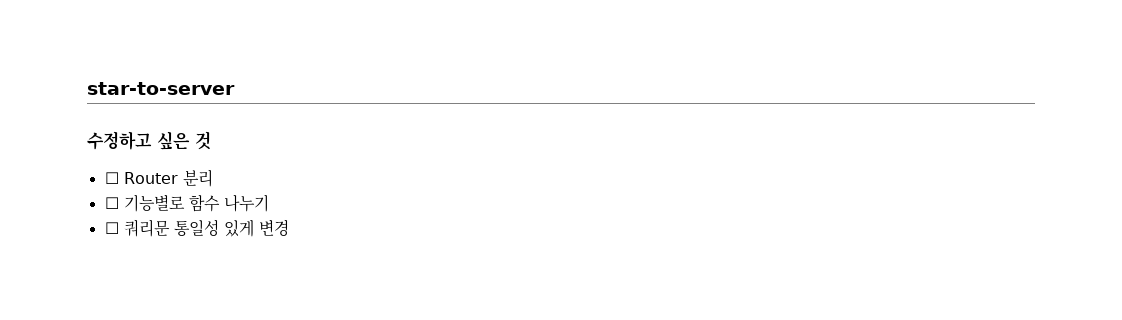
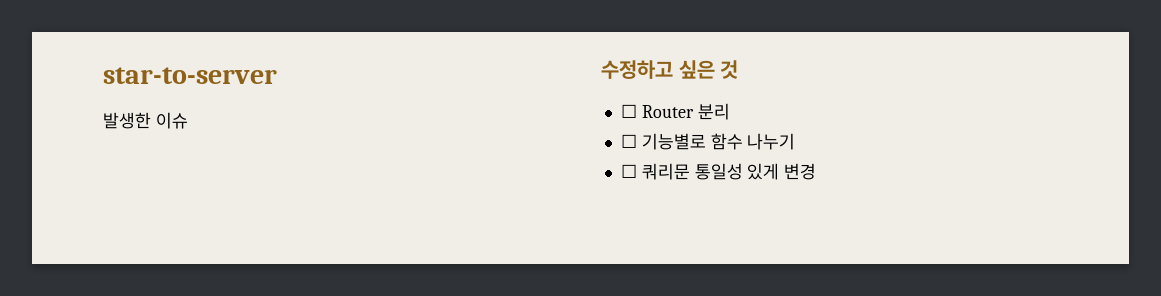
+ 발생한 이슈

